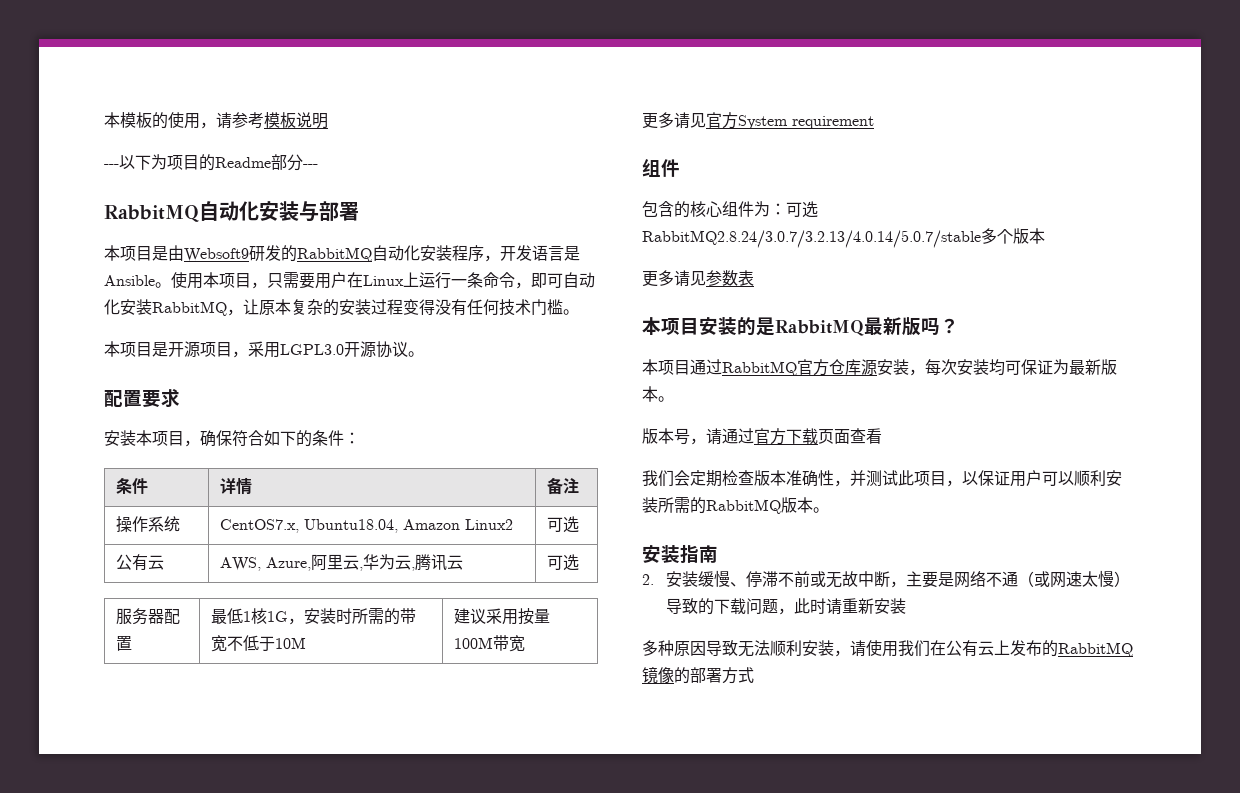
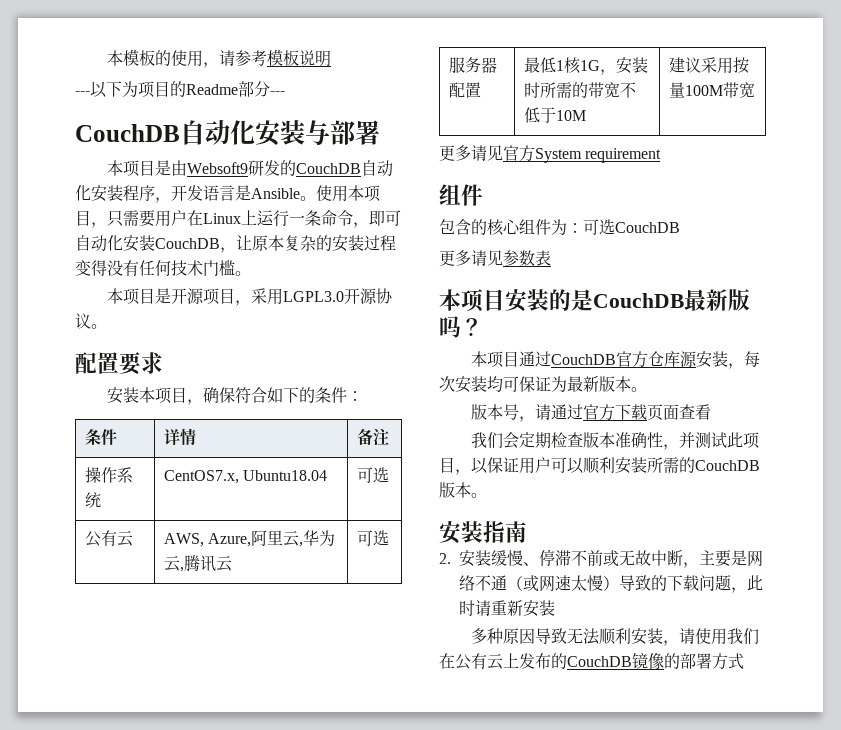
- RabbitMQ自动化安装与部署
+ CouchDB自动化安装与部署
- 本项目是由Websoft9研发的RabbitMQ自动化安装程序，开发语言是Ansible。
+ 本项目是由Websoft9研发的CouchDB自动化安装程序，开发语言是Ansible。
- 使用本项目，只需要用户在Linux上运行一条命令，即可自动化安装RabbitMQ，让原本复杂的安装过程变得没有任何技术门槛。
+ 使用本项目，只需要用户在Linux上运行一条命令，即可自动化安装CouchDB，让原本复杂的安装过程变得没有任何技术门槛。
- 操作系统 | CentOS7.x, Ubuntu18.04, Amazon Linux2 | 可选
+ 操作系统 | CentOS7.x, Ubuntu18.04 | 可选
- 包含的核心组件为：可选RabbitMQ2.8.24/3.0.7/3.2.13/4.0.14/5.0.7/stable多个版本
+ 包含的核心组件为：可选CouchDB
- 本项目安装的是RabbitMQ最新版吗？
+ 本项目安装的是CouchDB最新版吗？
- 本项目通过RabbitMQ官方仓库源安装，每次安装均可保证为最新版本。
+ 本项目通过CouchDB官方仓库源安装，每次安装均可保证为最新版本。
- 我们会定期检查版本准确性，并测试此项目，以保证用户可以顺利安装所需的RabbitMQ版本。
+ 我们会定期检查版本准确性，并测试此项目，以保证用户可以顺利安装所需的CouchDB版本。
- 多种原因导致无法顺利安装，请使用我们在公有云上发布的RabbitMQ镜像的部署方式
+ 多种原因导致无法顺利安装，请使用我们在公有云上发布的CouchDB镜像的部署方式

